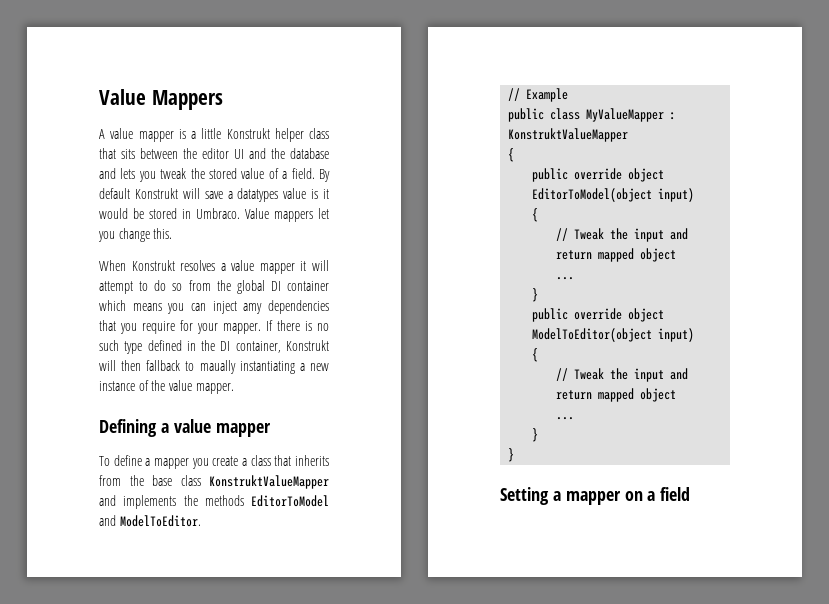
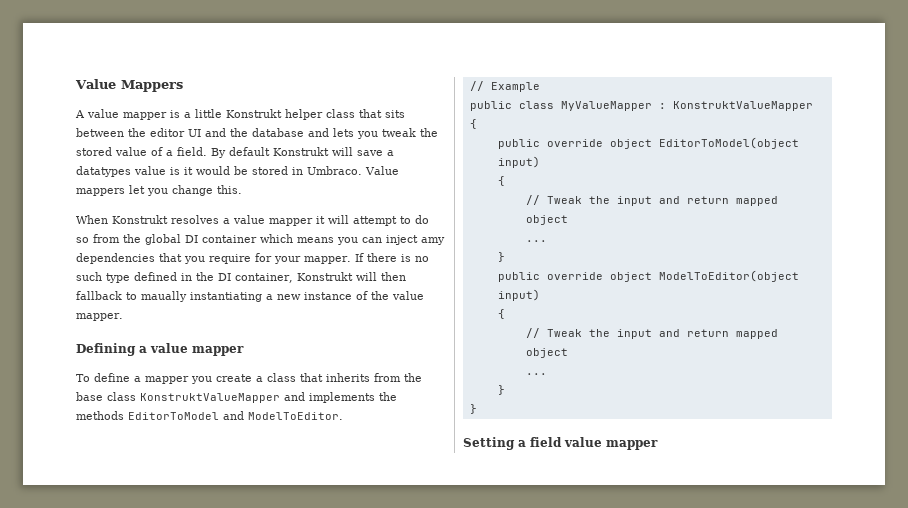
- Setting a mapper on a field
+ Setting a field value mapper

